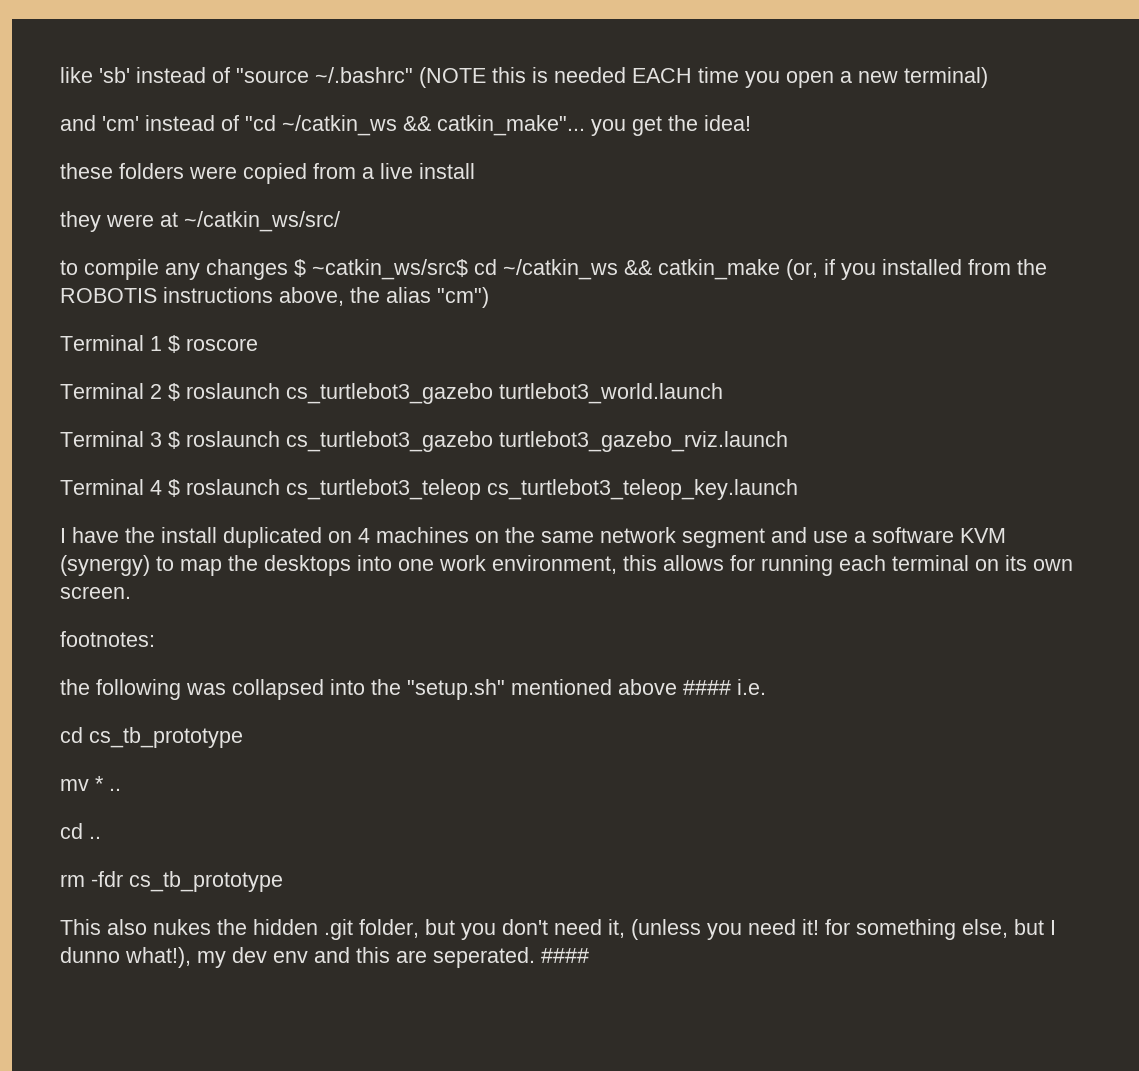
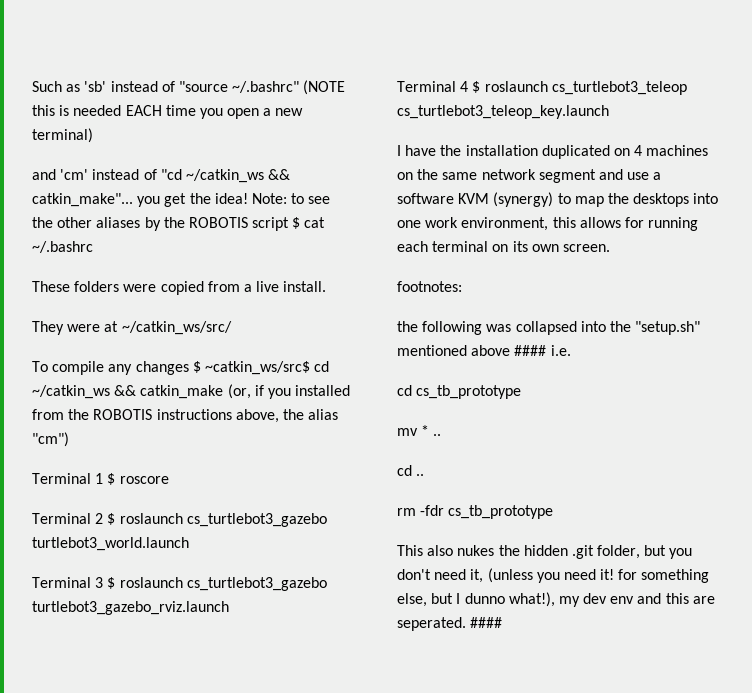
- like 'sb' instead of "source ~/.bashrc" (NOTE this is needed EACH time you open a new terminal)
+ Such as 'sb' instead of "source ~/.bashrc" (NOTE this is needed EACH time you open a new terminal)
- and 'cm' instead of "cd ~/catkin_ws && catkin_make"... you get the idea!
- these folders were copied from a live install
- they were at ~/catkin_ws/src/
+ and 'cm' instead of "cd ~/catkin_ws && catkin_make"... you get the idea! Note: to see the other aliases by the ROBOTIS script $ cat ~/.bashrc
+ These folders were copied from a live install.
+ They were at ~/catkin_ws/src/
- to compile any changes $ ~catkin_ws/src$ cd ~/catkin_ws && catkin_make (or, if you installed from the ROBOTIS instructions above, the alias "cm")
+ To compile any changes $ ~catkin_ws/src$ cd ~/catkin_ws && catkin_make (or, if you installed from the ROBOTIS instructions above, the alias "cm")
- I have the install duplicated on 4 machines on the same network segment and use a software KVM (synergy) to map the desktops into one work environment, this allows for running each terminal on its own screen.
+ I have the installation duplicated on 4 machines on the same network segment and use a software KVM (synergy) to map the desktops into one work environment, this allows for running each terminal on its own screen.

